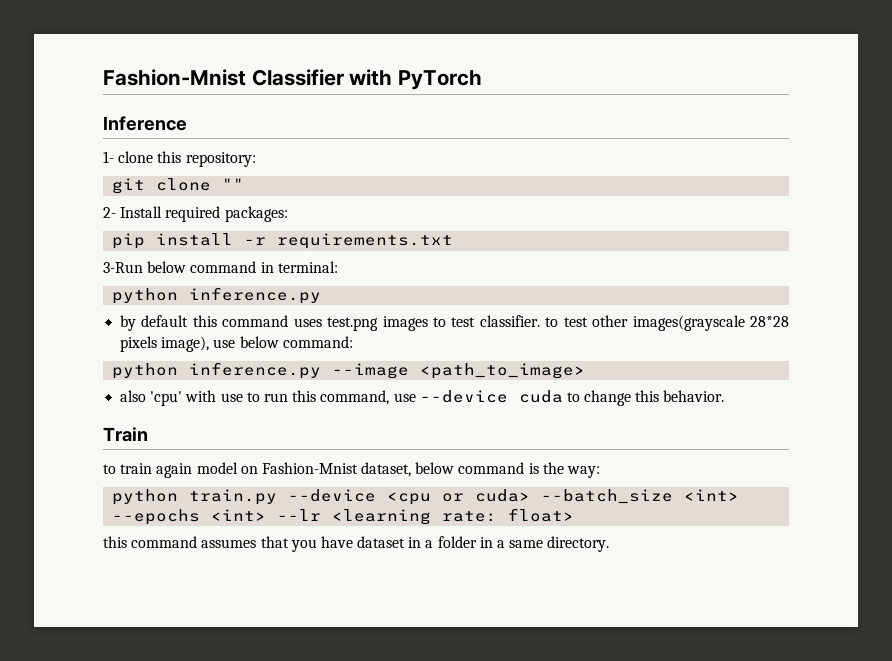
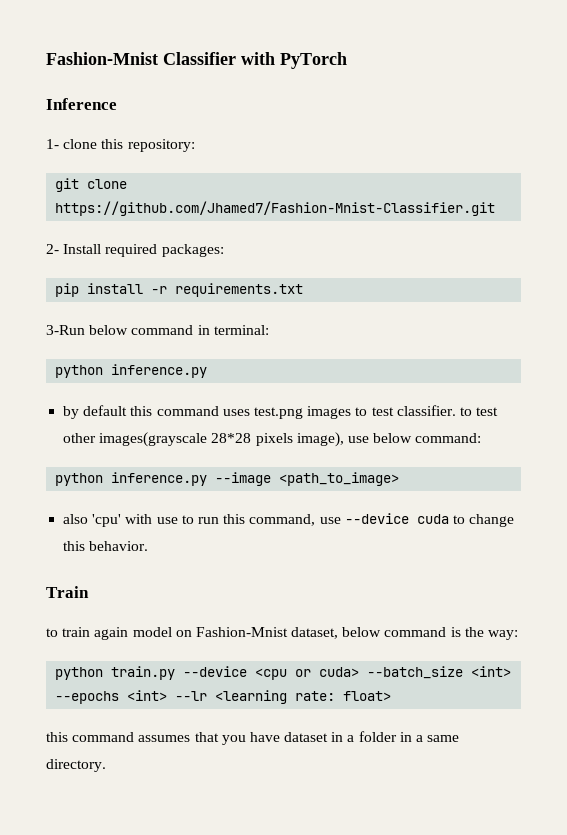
- git clone ""
+ git clone https://github.com/Jhamed7/Fashion-Mnist-Classifier.git

